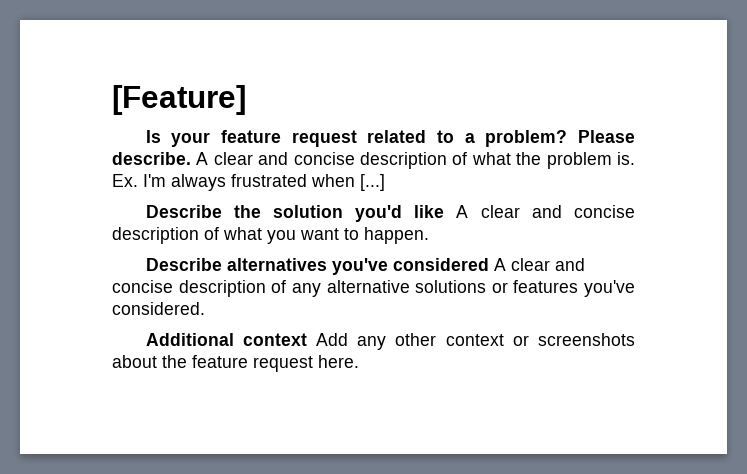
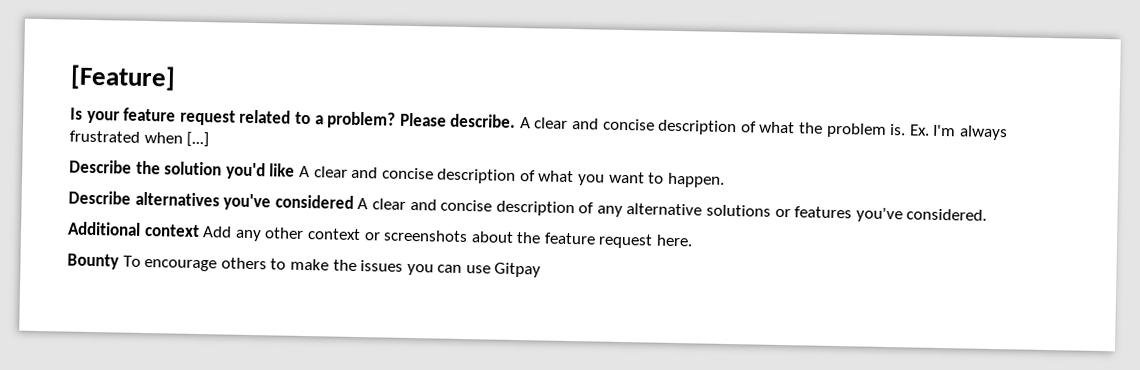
+ Bounty To encourage others to make the issues you can use Gitpay

